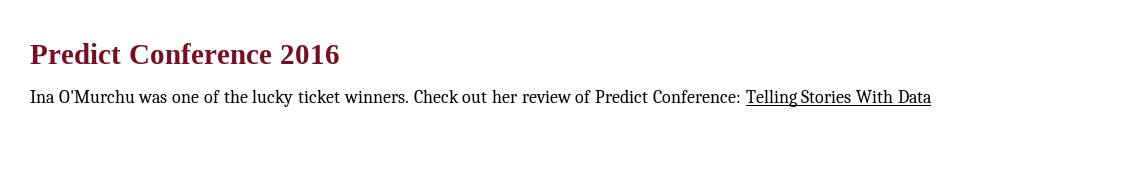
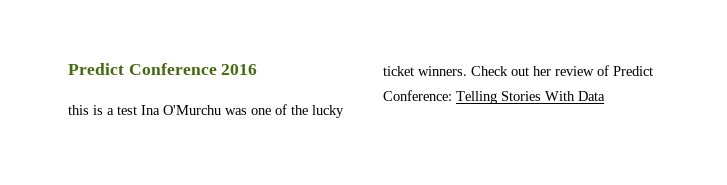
- Ina O'Murchu was one of the lucky ticket winners.
+ this is a test Ina O'Murchu was one of the lucky ticket winners.

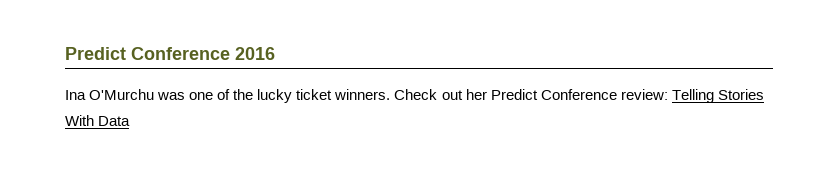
- this is a test Ina O'Murchu was one of the lucky ticket winners.
+ Ina O'Murchu was one of the lucky ticket winners.
- Check out her review of Predict Conference: Telling Stories With Data
+ Check out her Predict Conference review: Telling Stories With Data

